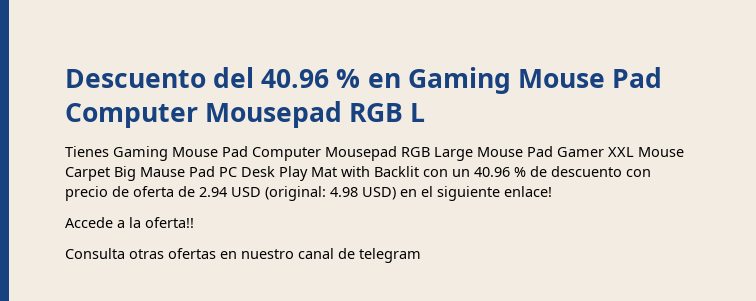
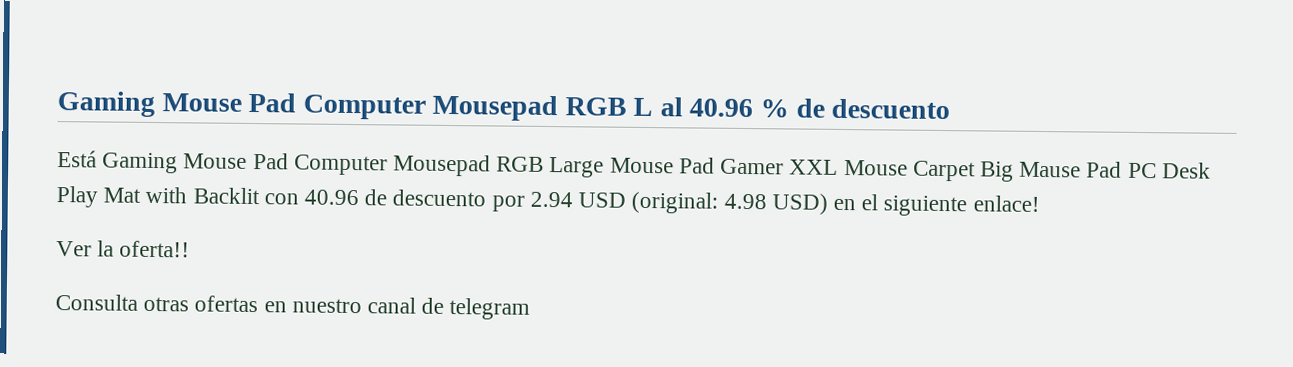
- Descuento del 40.96 % en Gaming Mouse Pad Computer Mousepad RGB L
- Tienes Gaming Mouse Pad Computer Mousepad RGB Large Mouse Pad Gamer XXL Mouse Carpet Big Mause Pad PC Desk Play Mat with Backlit con un 40.96 % de descuento con precio de oferta de 2.94 USD (original: 4.98 USD) en el siguiente enlace!
+ Gaming Mouse Pad Computer Mousepad RGB L al 40.96 % de descuento
+ Está Gaming Mouse Pad Computer Mousepad RGB Large Mouse Pad Gamer XXL Mouse Carpet Big Mause Pad PC Desk Play Mat with Backlit con 40.96 de descuento por 2.94 USD (original: 4.98 USD) en el siguiente enlace!
- Accede a la oferta!!
+ Ver la oferta!!

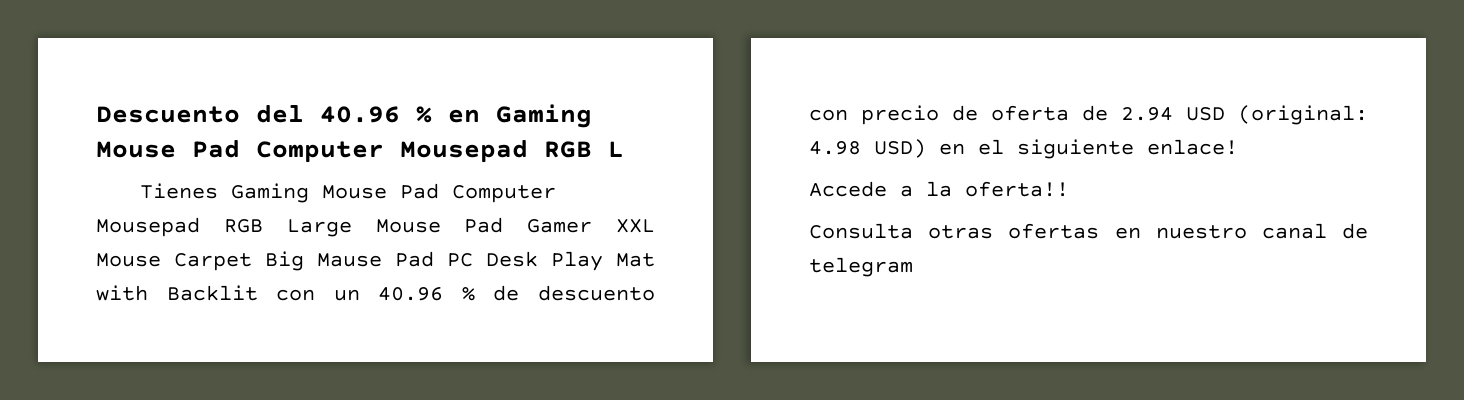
- Gaming Mouse Pad Computer Mousepad RGB L al 40.96 % de descuento
- Está Gaming Mouse Pad Computer Mousepad RGB Large Mouse Pad Gamer XXL Mouse Carpet Big Mause Pad PC Desk Play Mat with Backlit con 40.96 de descuento por 2.94 USD (original: 4.98 USD) en el siguiente enlace!
+ Descuento del 40.96 % en Gaming Mouse Pad Computer Mousepad RGB L
+ Tienes Gaming Mouse Pad Computer Mousepad RGB Large Mouse Pad Gamer XXL Mouse Carpet Big Mause Pad PC Desk Play Mat with Backlit con un 40.96 % de descuento con precio de oferta de 2.94 USD (original: 4.98 USD) en el siguiente enlace!
- Ver la oferta!!
+ Accede a la oferta!!

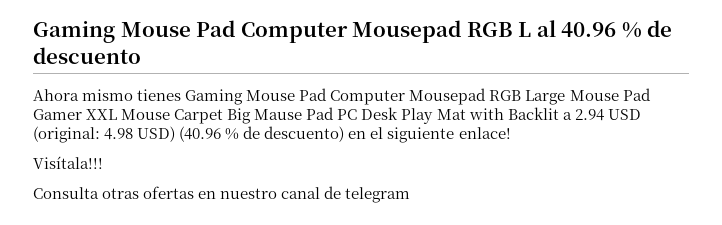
- Descuento del 40.96 % en Gaming Mouse Pad Computer Mousepad RGB L
- Tienes Gaming Mouse Pad Computer Mousepad RGB Large Mouse Pad Gamer XXL Mouse Carpet Big Mause Pad PC Desk Play Mat with Backlit con un 40.96 % de descuento con precio de oferta de 2.94 USD (original: 4.98 USD) en el siguiente enlace!
+ Gaming Mouse Pad Computer Mousepad RGB L al 40.96 % de descuento
+ Ahora mismo tienes Gaming Mouse Pad Computer Mousepad RGB Large Mouse Pad Gamer XXL Mouse Carpet Big Mause Pad PC Desk Play Mat with Backlit a 2.94 USD (original: 4.98 USD) (40.96 % de descuento) en el siguiente enlace!
- Accede a la oferta!!
+ Visítala!!!

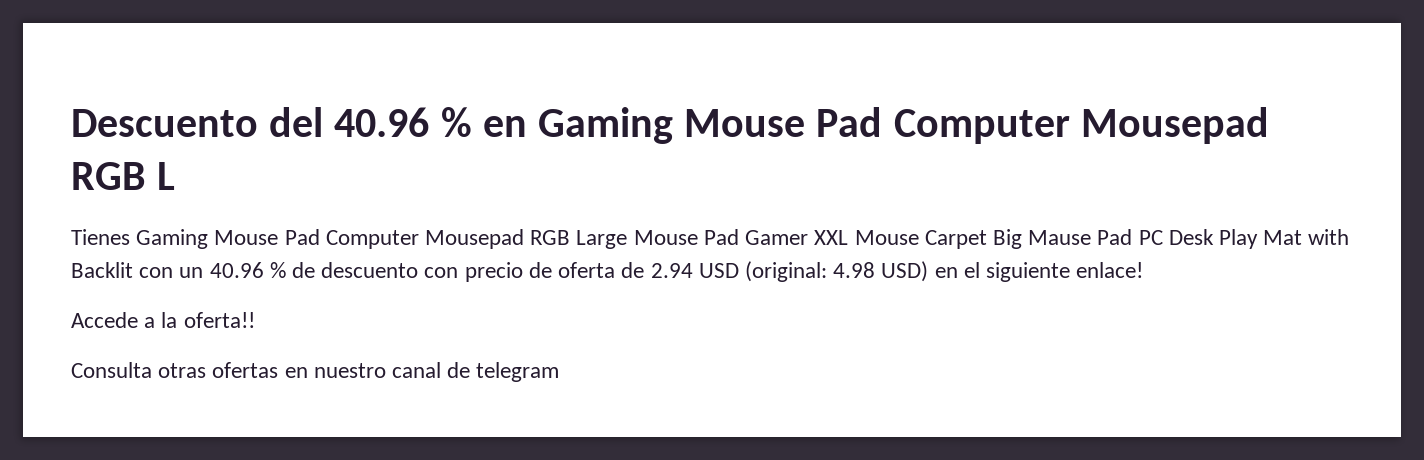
- Gaming Mouse Pad Computer Mousepad RGB L al 40.96 % de descuento
- Ahora mismo tienes Gaming Mouse Pad Computer Mousepad RGB Large Mouse Pad Gamer XXL Mouse Carpet Big Mause Pad PC Desk Play Mat with Backlit a 2.94 USD (original: 4.98 USD) (40.96 % de descuento) en el siguiente enlace!
+ Descuento del 40.96 % en Gaming Mouse Pad Computer Mousepad RGB L
+ Tienes Gaming Mouse Pad Computer Mousepad RGB Large Mouse Pad Gamer XXL Mouse Carpet Big Mause Pad PC Desk Play Mat with Backlit con un 40.96 % de descuento con precio de oferta de 2.94 USD (original: 4.98 USD) en el siguiente enlace!
- Visítala!!!
+ Accede a la oferta!!

